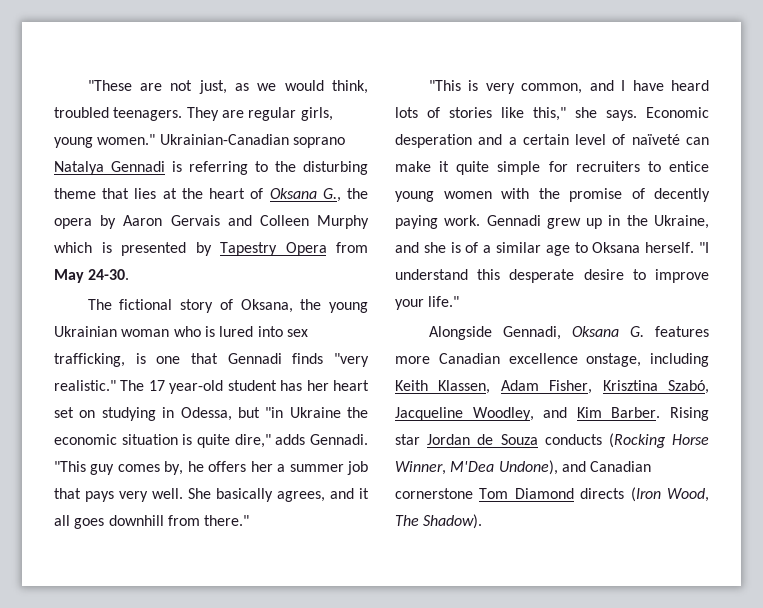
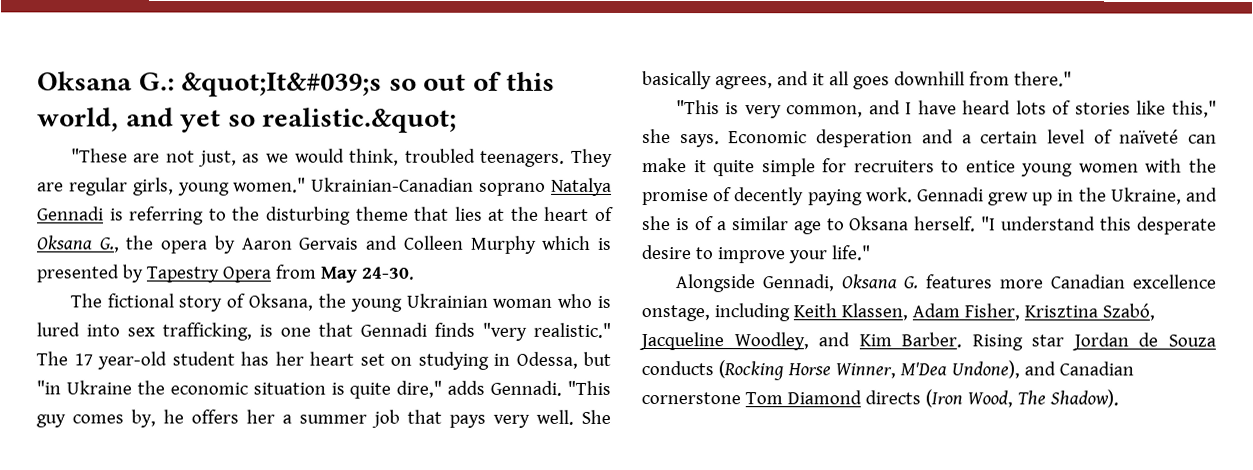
+ Oksana G.: &quot;It&#039;s so out of this world, and yet so realistic.&quot;

